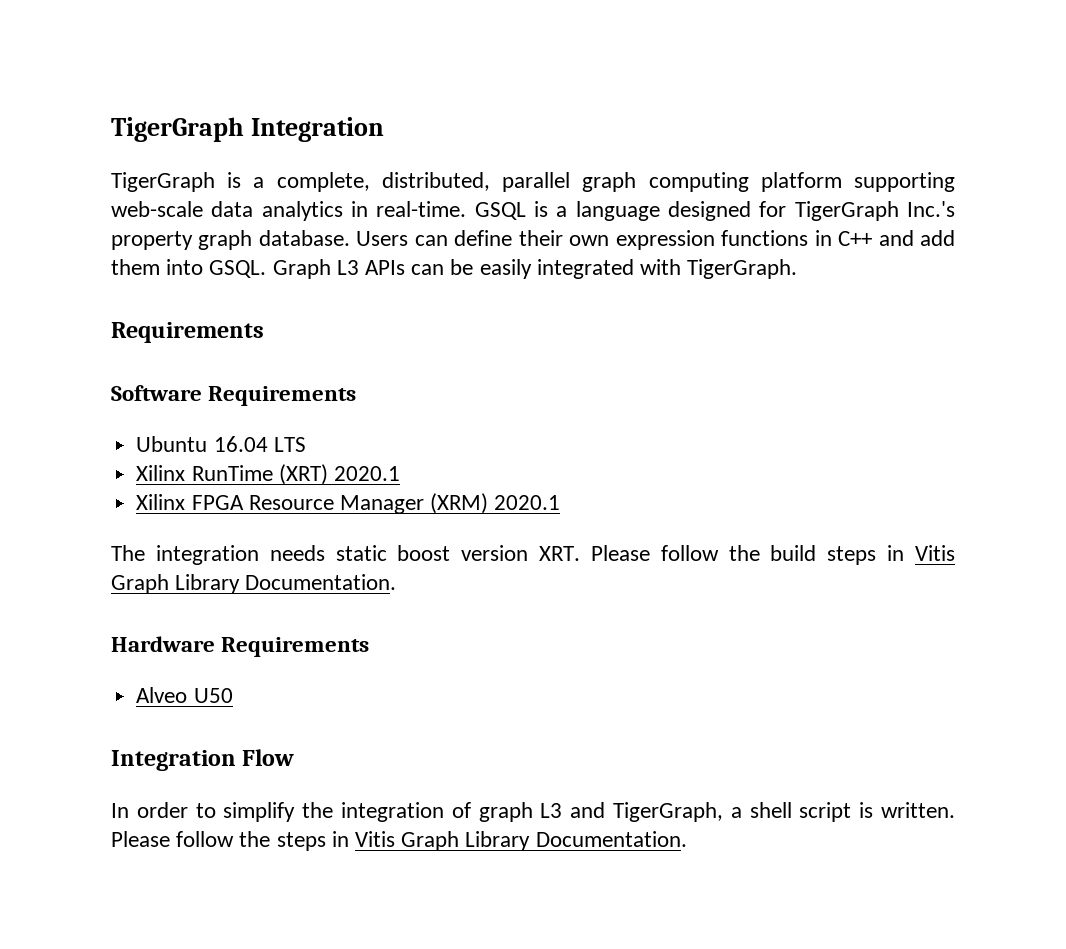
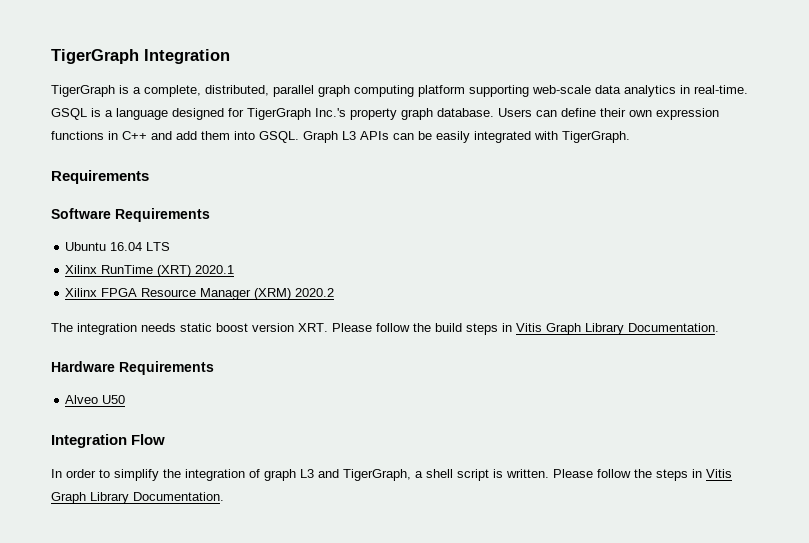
- Xilinx FPGA Resource Manager (XRM) 2020.1
+ Xilinx FPGA Resource Manager (XRM) 2020.2

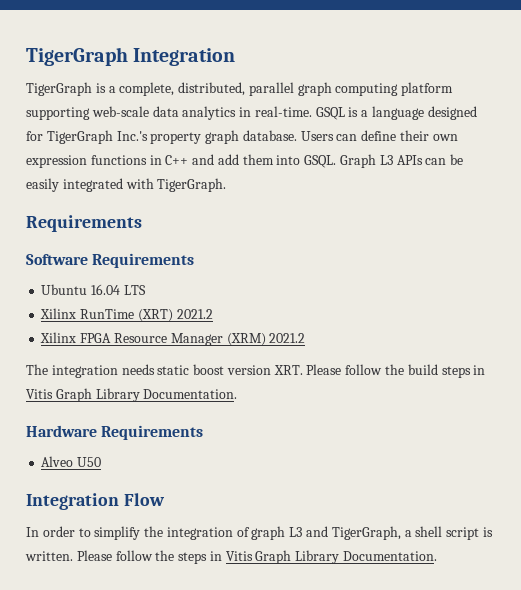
- Xilinx RunTime (XRT) 2020.1
+ Xilinx RunTime (XRT) 2021.2
- Xilinx FPGA Resource Manager (XRM) 2020.2
+ Xilinx FPGA Resource Manager (XRM) 2021.2

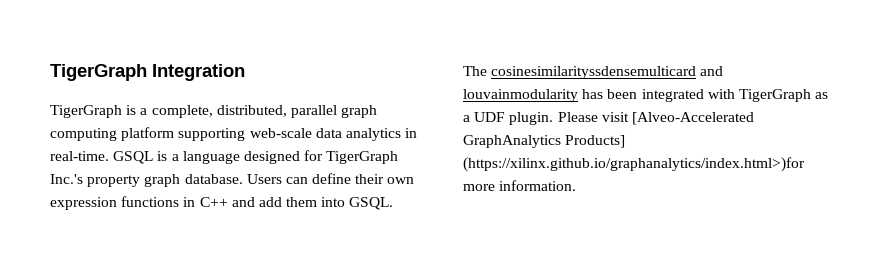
- Graph L3 APIs can be easily integrated with TigerGraph.
- Requirements
- Software Requirements
- Ubuntu 16.04 LTS
- Xilinx RunTime (XRT) 2021.2
- Xilinx FPGA Resource Manager (XRM) 2021.2
- The integration needs static boost version XRT. Please follow the build steps in Vitis Graph Library Documentation.
- Hardware Requirements
- Alveo U50
- Integration Flow
- In order to simplify the integration of graph L3 and TigerGraph, a shell script is written. Please follow the steps in Vitis Graph Library Documentation.
+ The cosinesimilarityssdensemulticard and louvainmodularity has been integrated with TigerGraph as a UDF plugin. Please visit [Alveo-Accelerated GraphAnalytics Products] (https://xilinx.github.io/graphanalytics/index.html>)for more information.

